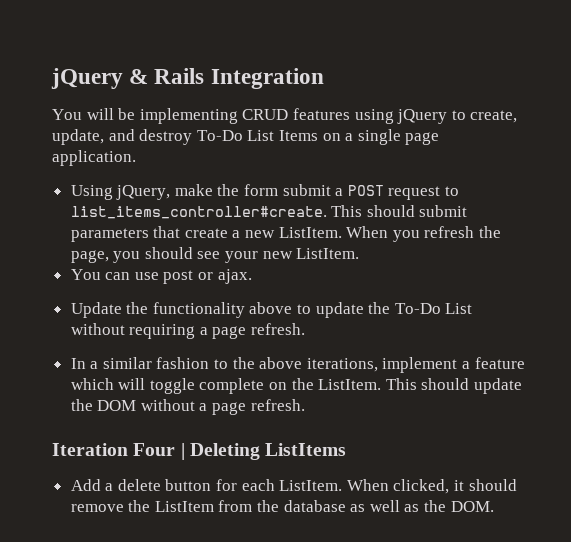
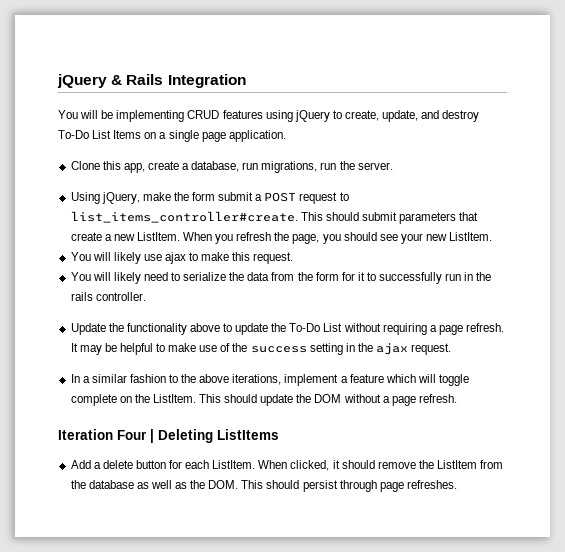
+ Clone this app, create a database, run migrations, run the server.
- You can use post or ajax.
+ You will likely use ajax to make this request.
+ You will likely need to serialize the data from the form for it to successfully run in the rails controller.
+ It may be helpful to make use of the success setting in the ajax request.
- When clicked, it should remove the ListItem from the database as well as the DOM.
+ When clicked, it should remove the ListItem from the database as well as the DOM. This should persist through page refreshes.

